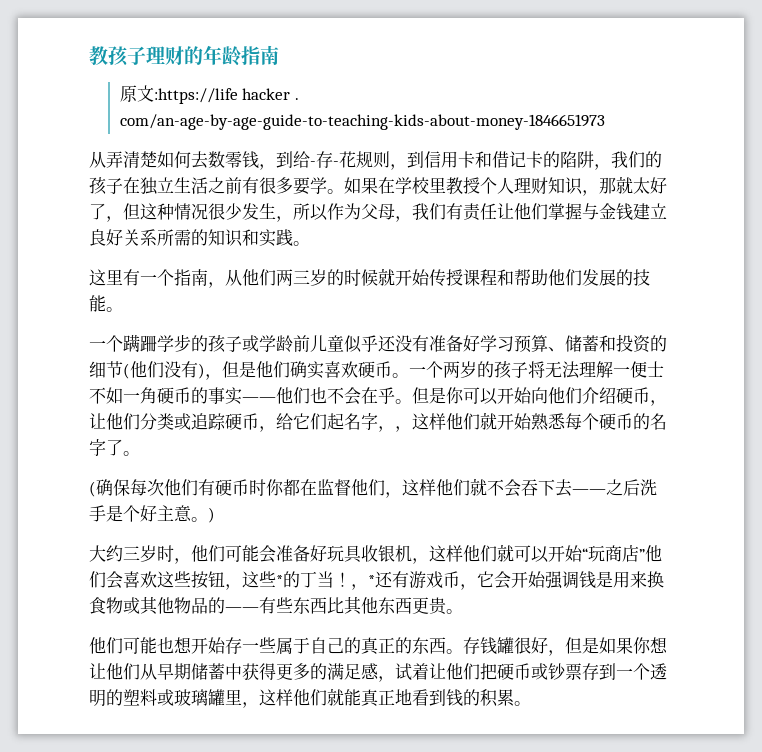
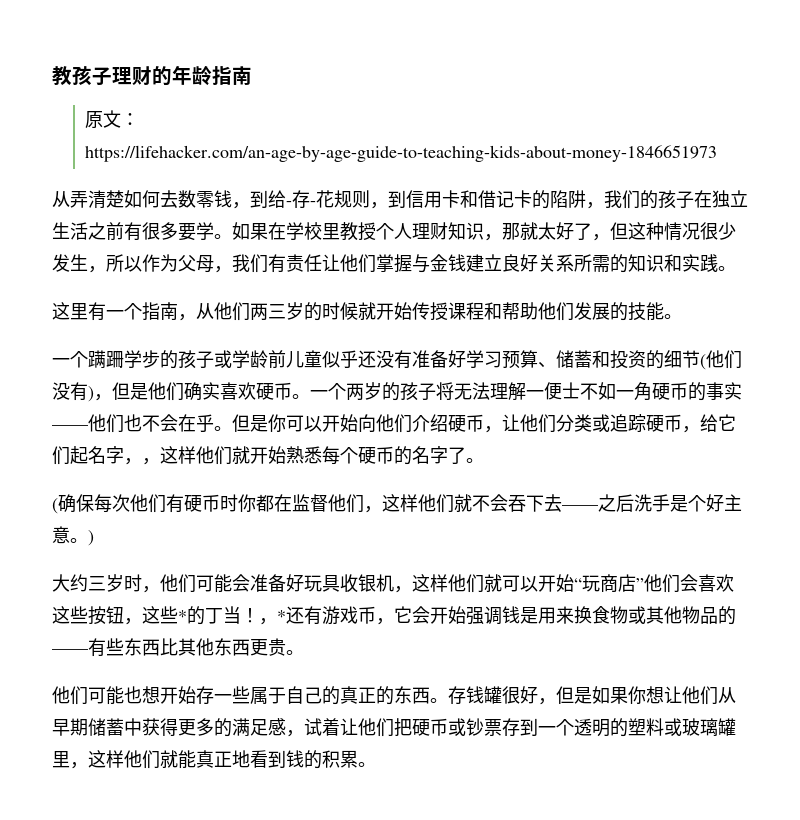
- 原文:https://life hacker . com/an-age-by-age-guide-to-teaching-kids-about-money-1846651973
+ 原文：https://lifehacker.com/an-age-by-age-guide-to-teaching-kids-about-money-1846651973

